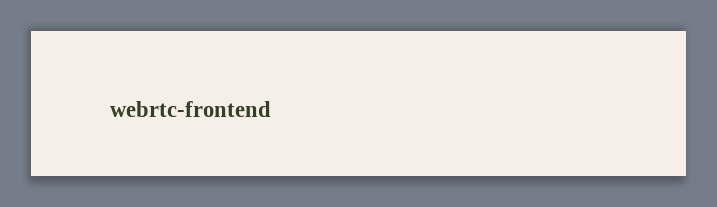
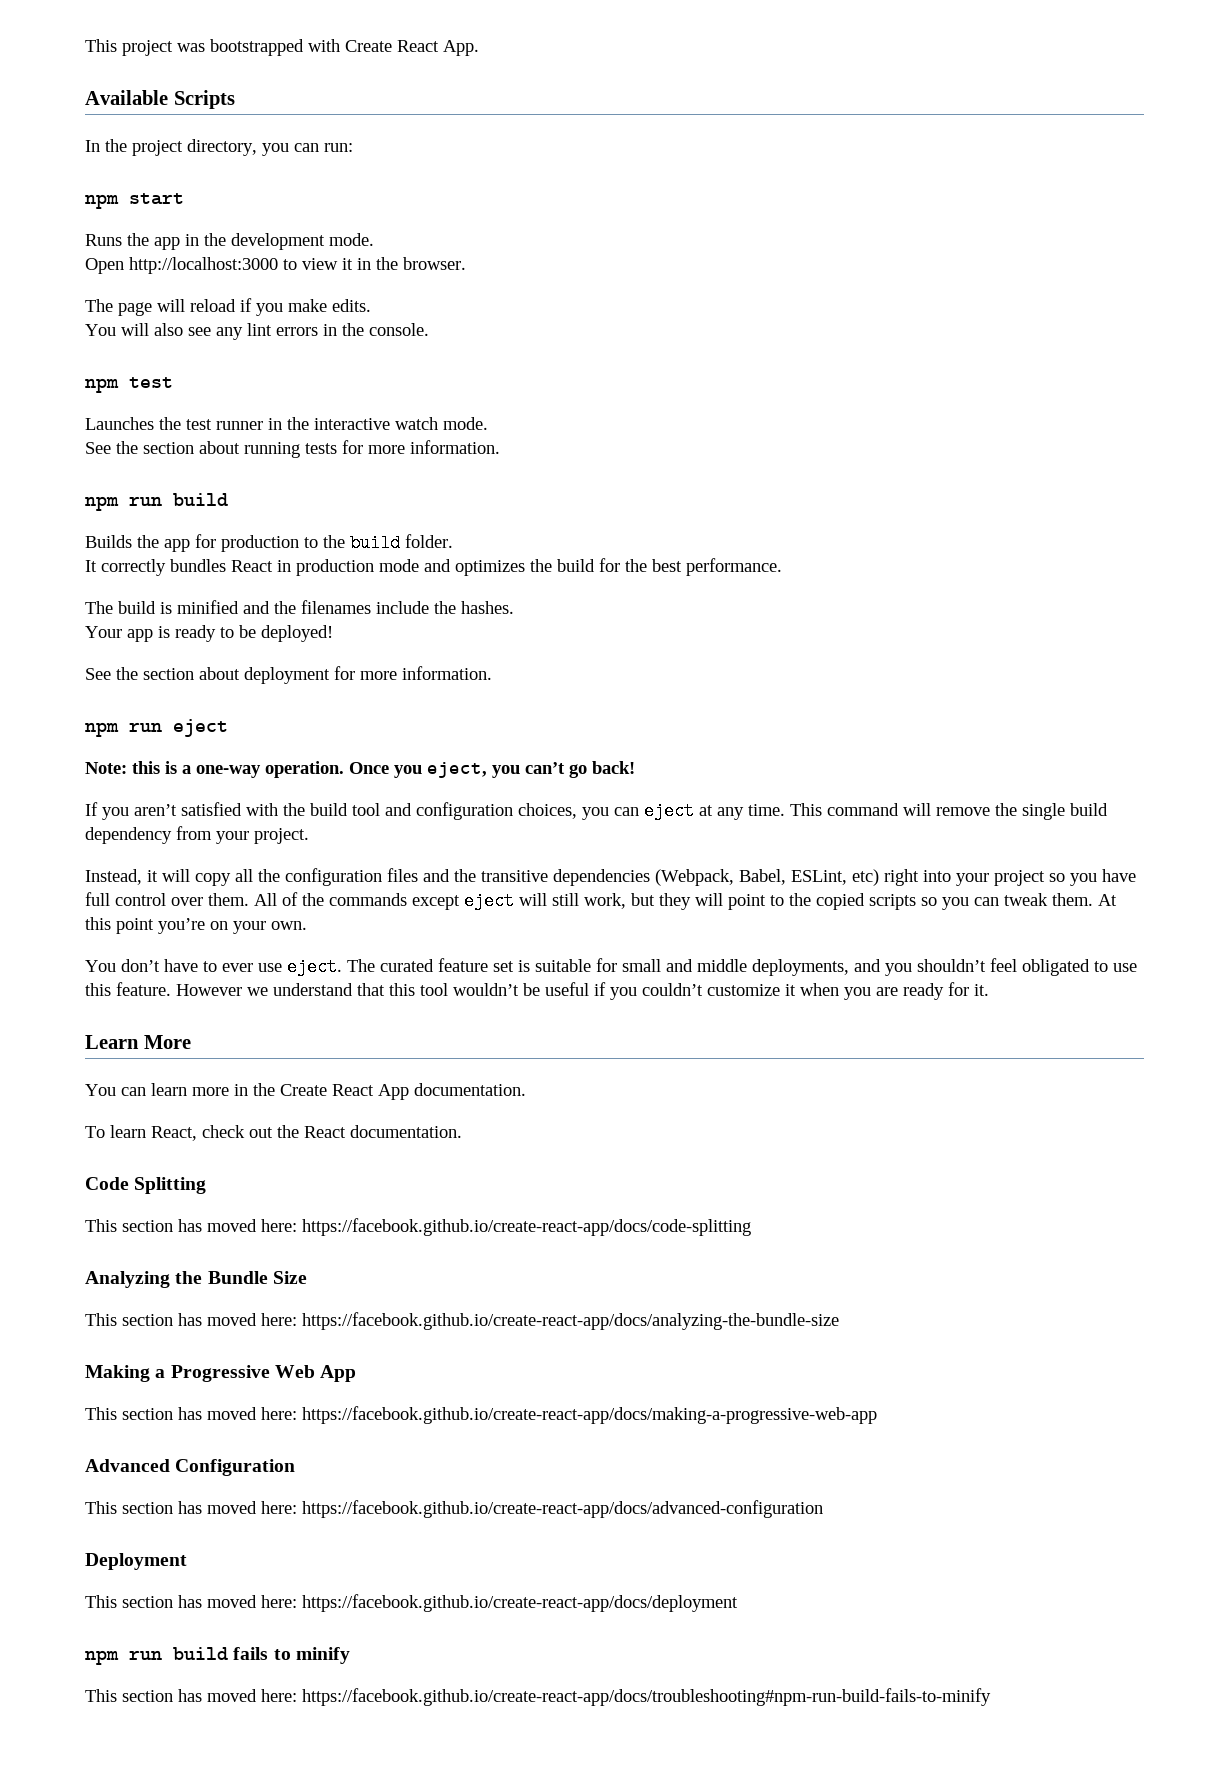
- webrtc-frontend
+ This project was bootstrapped with Create React App.
+ Available Scripts
+ In the project directory, you can run:
+ npm start
+ Runs the app in the development mode.
+ Open http://localhost:3000 to view it in the browser.
+ The page will reload if you make edits.
+ You will also see any lint errors in the console.
+ npm test
+ Launches the test runner in the interactive watch mode.
+ See the section about running tests for more information.
+ npm run build
+ Builds the app for production to the build folder.
+ It correctly bundles React in production mode and optimizes the build for the best performance.
+ The build is minified and the filenames include the hashes.
+ Your app is ready to be deployed!
+ See the section about deployment for more information.
+ npm run eject
+ Note: this is a one-way operation. Once you eject, you can’t go back!
+ If you aren’t satisfied with the build tool and configuration choices, you can eject at any time. This command will remove the single build dependency from your project.
+ Instead, it will copy all the configuration files and the transitive dependencies (Webpack, Babel, ESLint, etc) right into your project so you have full control over them. All of the commands except eject will still work, but they will point to the copied scripts so you can tweak them. At this point you’re on your own.
+ You don’t have to ever use eject. The curated feature set is suitable for small and middle deployments, and you shouldn’t feel obligated to use this feature. However we understand that this tool wouldn’t be useful if you couldn’t customize it when you are ready for it.
+ Learn More
+ You can learn more in the Create React App documentation.
+ To learn React, check out the React documentation.
+ Code Splitting
+ This section has moved here: https://facebook.github.io/create-react-app/docs/code-splitting
+ Analyzing the Bundle Size
+ This section has moved here: https://facebook.github.io/create-react-app/docs/analyzing-the-bundle-size
+ Making a Progressive Web App
+ This section has moved here: https://facebook.github.io/create-react-app/docs/making-a-progressive-web-app
+ Advanced Configuration
+ This section has moved here: https://facebook.github.io/create-react-app/docs/advanced-configuration
+ Deployment
+ This section has moved here: https://facebook.github.io/create-react-app/docs/deployment
+ npm run build fails to minify
+ This section has moved here: https://facebook.github.io/create-react-app/docs/troubleshooting#npm-run-build-fails-to-minify

